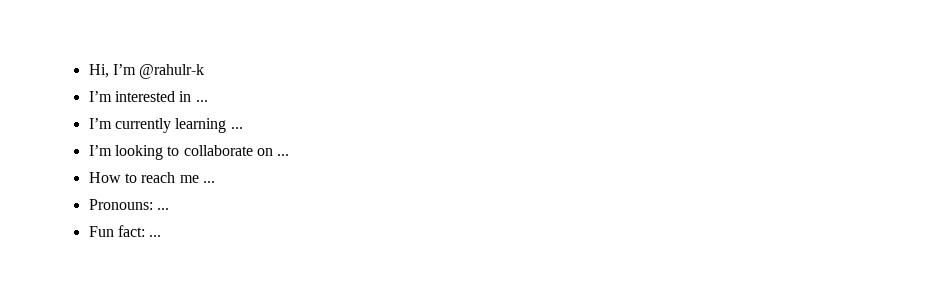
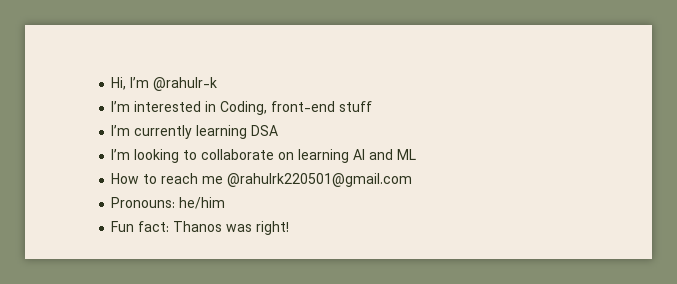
- I’m interested in ...
+ I’m interested in Coding, front-end stuff
- I’m currently learning ...
+ I’m currently learning DSA
- I’m looking to collaborate on ...
+ I’m looking to collaborate on learning AI and ML
- How to reach me ...
+ How to reach me @rahulrk220501@gmail.com
- Pronouns: ...
+ Pronouns: he/him
- Fun fact: ...
+ Fun fact: Thanos was right!

